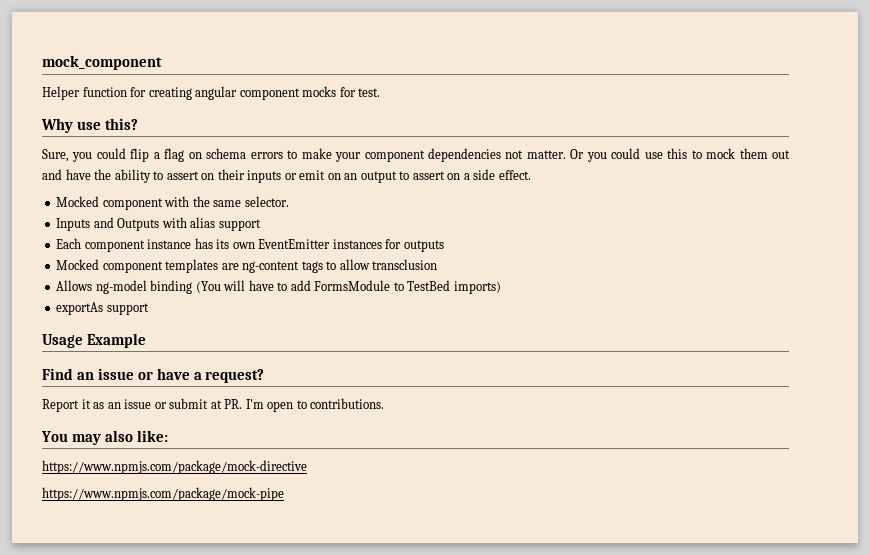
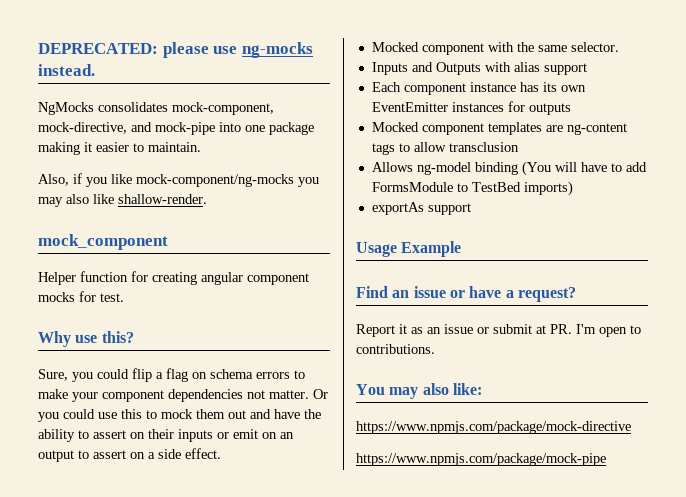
+ DEPRECATED: please use ng-mocks instead.
+ NgMocks consolidates mock-component, mock-directive, and mock-pipe into one package making it easier to maintain.
+ Also, if you like mock-component/ng-mocks you may also like shallow-render.

